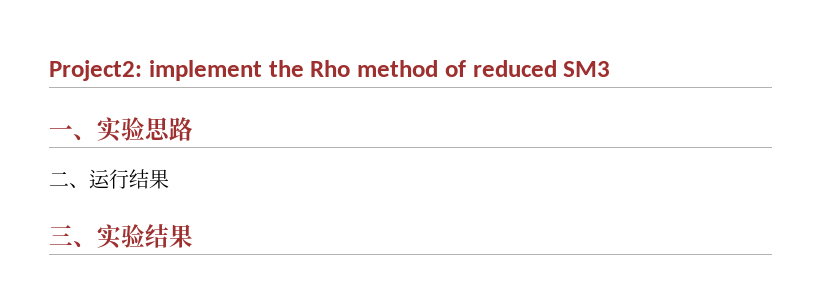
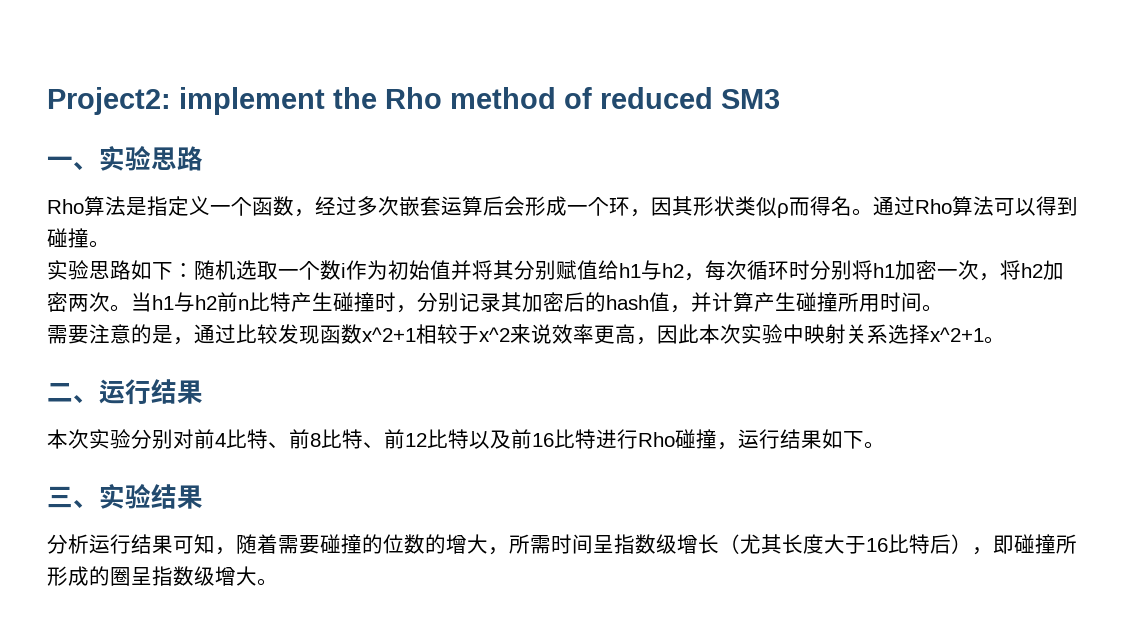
+ Rho算法是指定义一个函数，经过多次嵌套运算后会形成一个环，因其形状类似ρ而得名。通过Rho算法可以得到碰撞。
+ 实验思路如下：随机选取一个数i作为初始值并将其分别赋值给h1与h2，每次循环时分别将h1加密一次，将h2加密两次。当h1与h2前n比特产生碰撞时，分别记录其加密后的hash值，并计算产生碰撞所用时间。
+ 需要注意的是，通过比较发现函数x^2+1相较于x^2来说效率更高，因此本次实验中映射关系选择x^2+1。
  二、运行结果
+ 本次实验分别对前4比特、前8比特、前12比特以及前16比特进行Rho碰撞，运行结果如下。
  三、实验结果
+ 分析运行结果可知，随着需要碰撞的位数的增大，所需时间呈指数级增长（尤其长度大于16比特后），即碰撞所形成的圈呈指数级增大。

